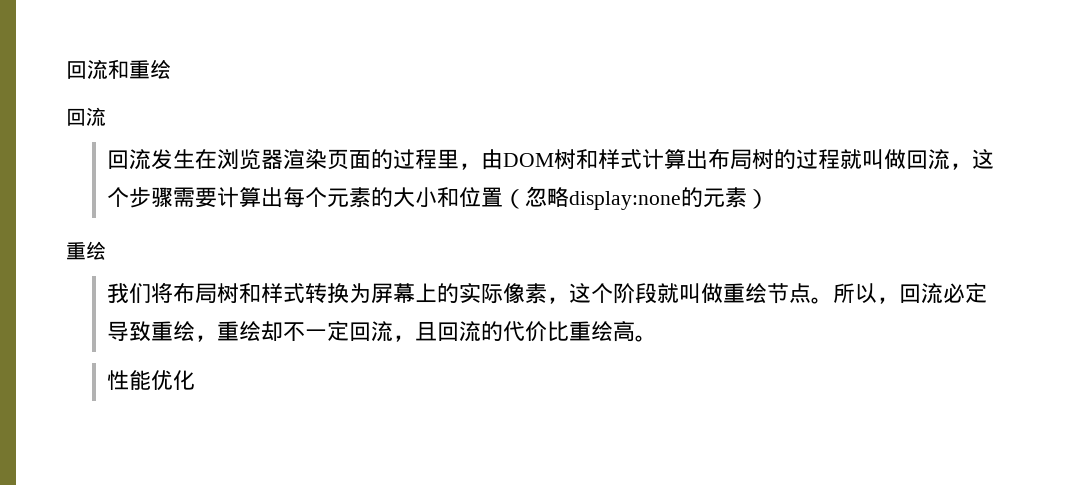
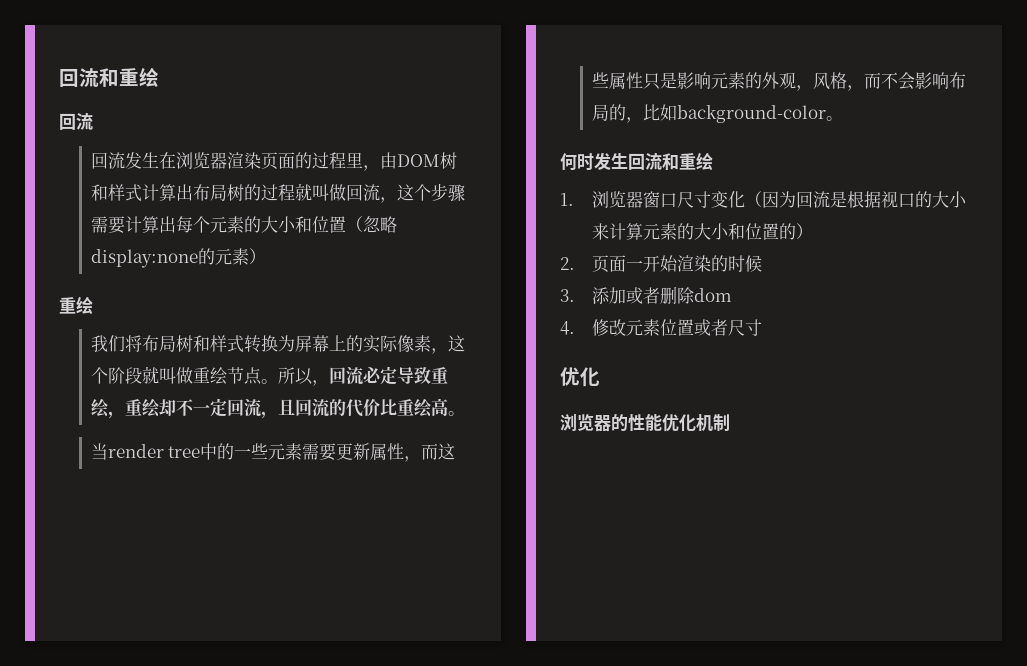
- 性能优化
+ 当render tree中的一些元素需要更新属性，而这些属性只是影响元素的外观，风格，而不会影响布局的，比如background-color。
+ 何时发生回流和重绘
+ 1.浏览器窗口尺寸变化（因为回流是根据视口的大小来计算元素的大小和位置的）
+ 2.页面一开始渲染的时候
+ 3.添加或者删除dom
+ 4.修改元素位置或者尺寸
+ 优化
+ 浏览器的性能优化机制

